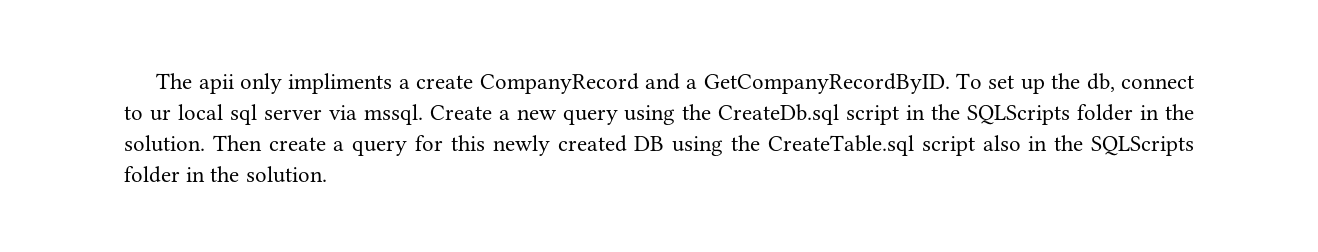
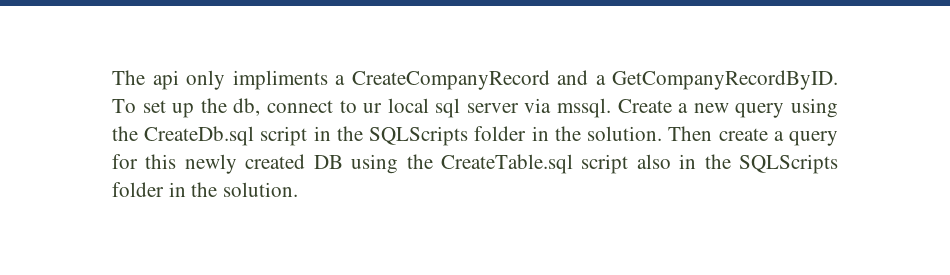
- The apii only impliments a create CompanyRecord and a GetCompanyRecordByID.
+ The api only impliments a CreateCompanyRecord and a GetCompanyRecordByID.

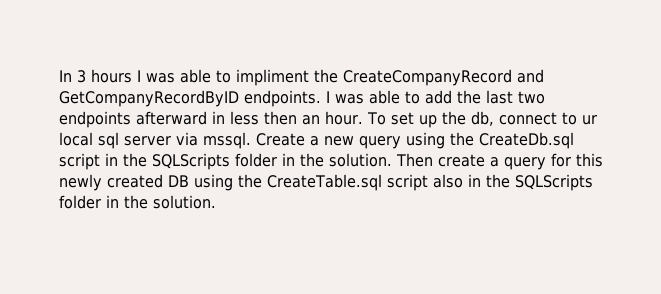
- The api only impliments a CreateCompanyRecord and a GetCompanyRecordByID.
+ In 3 hours I was able to impliment the CreateCompanyRecord and GetCompanyRecordByID endpoints. I was able to add the last two endpoints afterward in less then an hour.

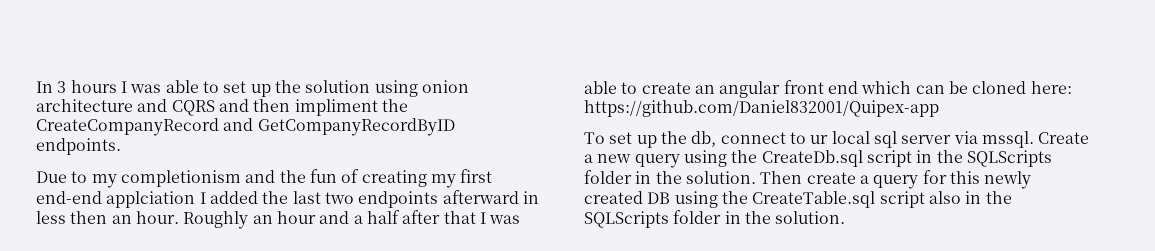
- In 3 hours I was able to impliment the CreateCompanyRecord and GetCompanyRecordByID endpoints. I was able to add the last two endpoints afterward in less then an hour. To set up the db, connect to ur local sql server via mssql.
+ In 3 hours I was able to set up the solution using onion architecture and CQRS and then impliment the CreateCompanyRecord and GetCompanyRecordByID endpoints.
+ Due to my completionism and the fun of creating my first end-end applciation I added the last two endpoints afterward in less then an hour. Roughly an hour and a half after that I was able to create an angular front end which can be cloned here: https://github.com/Daniel832001/Quipex-app
+ To set up the db, connect to ur local sql server via mssql.

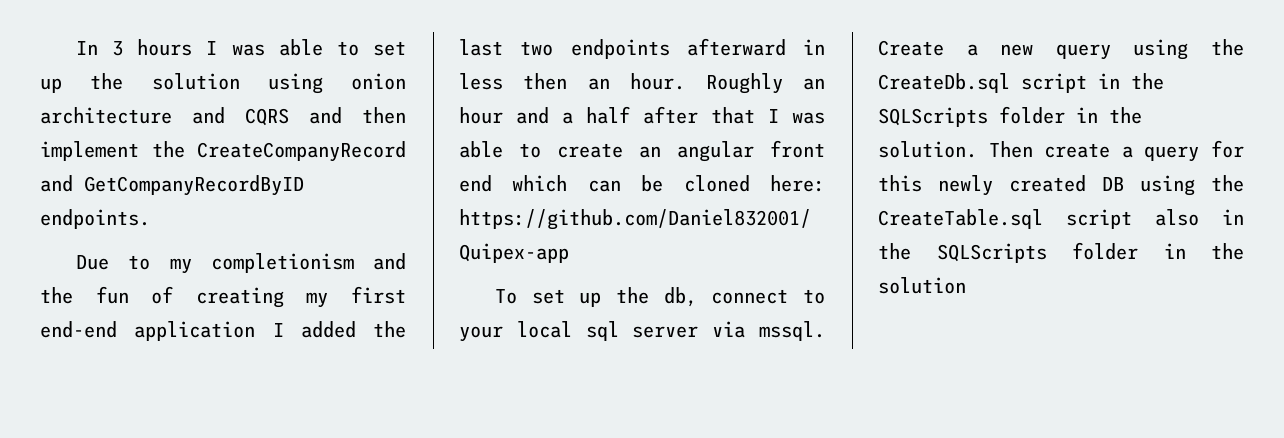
- In 3 hours I was able to set up the solution using onion architecture and CQRS and then impliment the CreateCompanyRecord and GetCompanyRecordByID endpoints.
+ In 3 hours I was able to set up the solution using onion architecture and CQRS and then implement the CreateCompanyRecord and GetCompanyRecordByID endpoints.
- Due to my completionism and the fun of creating my first end-end applciation I added the last two endpoints afterward in less then an hour.
+ Due to my completionism and the fun of creating my first end-end application I added the last two endpoints afterward in less then an hour.
- To set up the db, connect to ur local sql server via mssql.
+ To set up the db, connect to your local sql server via mssql.
- Then create a query for this newly created DB using the CreateTable.sql script also in the SQLScripts folder in the solution.
+ Then create a query for this newly created DB using the CreateTable.sql script also in the SQLScripts folder in the solution

